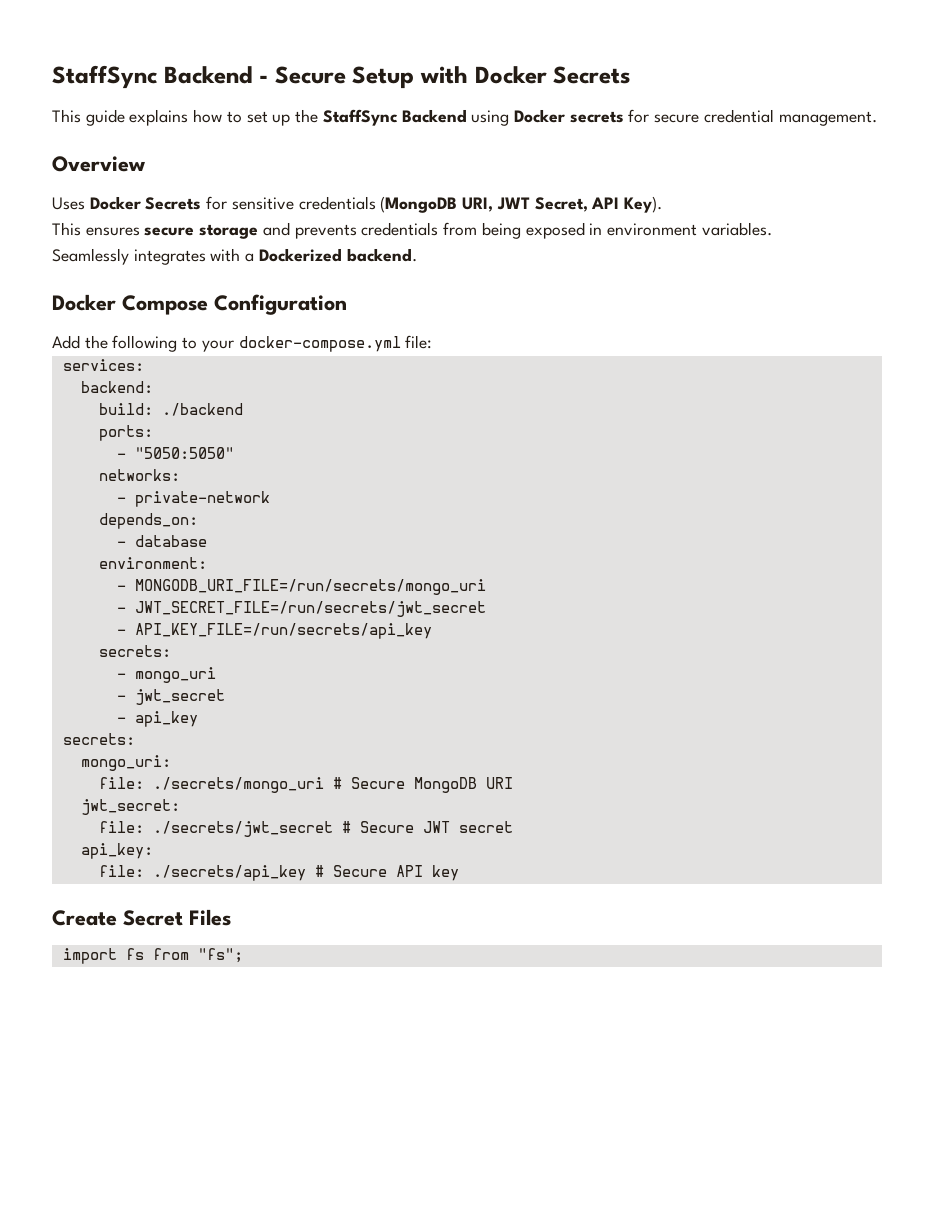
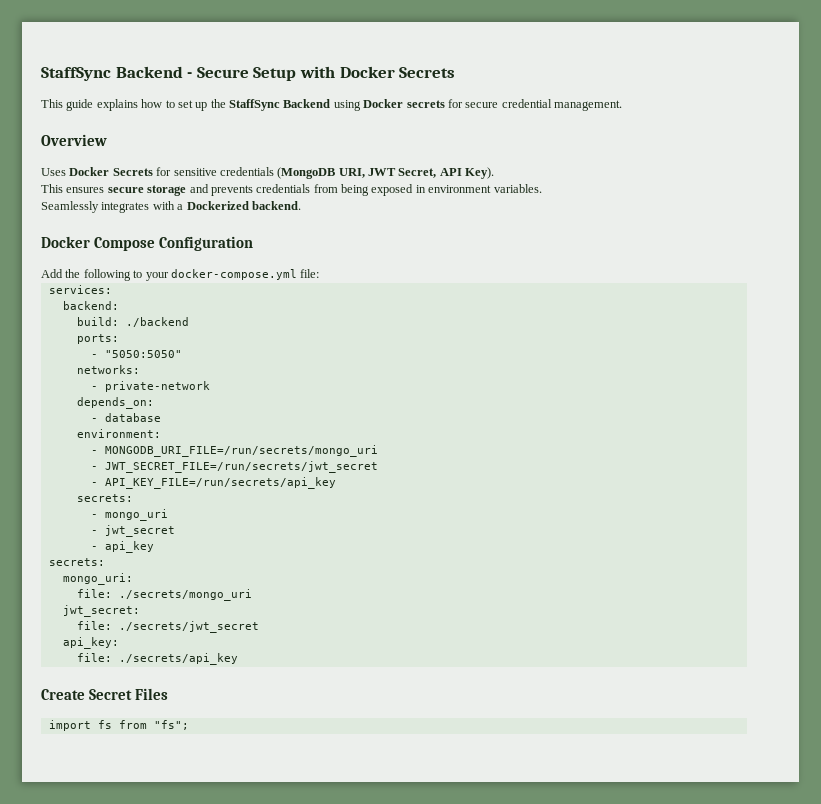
- file: ./secrets/mongo_uri # Secure MongoDB URI
+ file: ./secrets/mongo_uri
- file: ./secrets/jwt_secret # Secure JWT secret
+ file: ./secrets/jwt_secret
- file: ./secrets/api_key # Secure API key
+ file: ./secrets/api_key

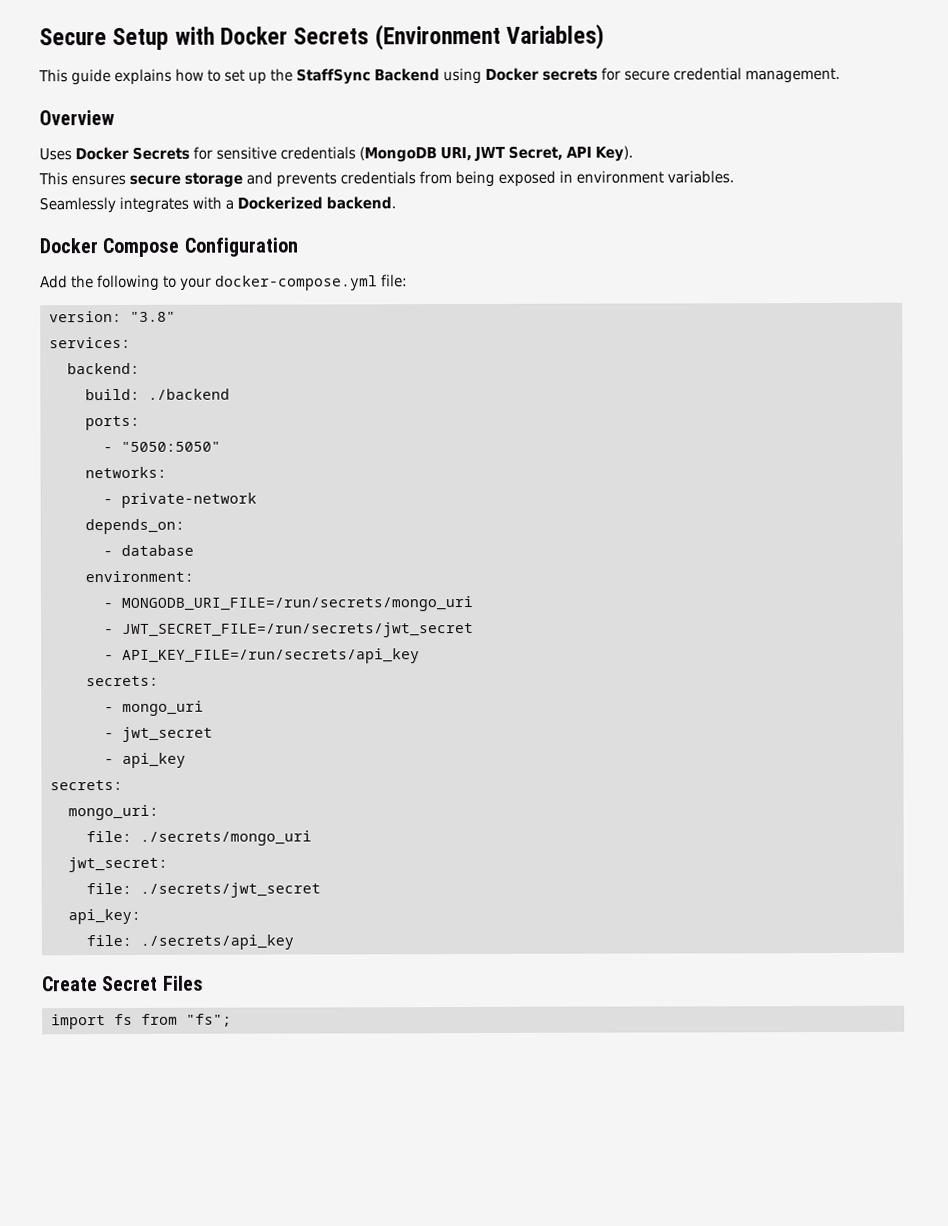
- StaffSync Backend - Secure Setup with Docker Secrets
+ Secure Setup with Docker Secrets (Environment Variables)
+ version: "3.8"

